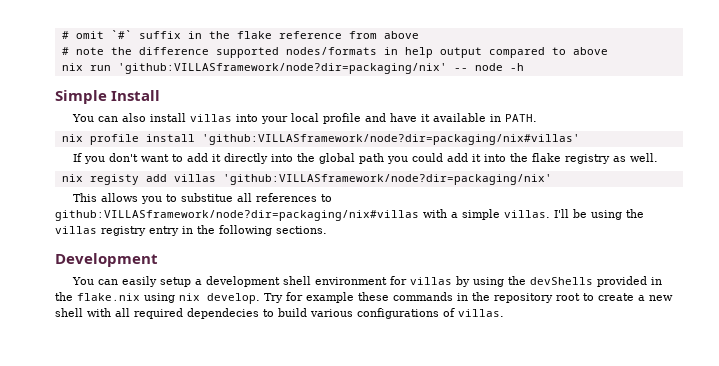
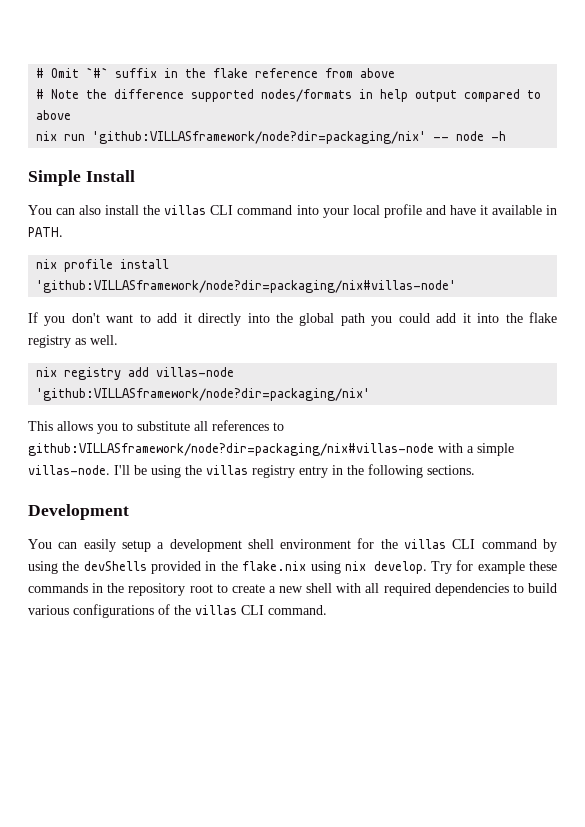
- # omit `#` suffix in the flake reference from above
+ # Omit `#` suffix in the flake reference from above
- # note the difference supported nodes/formats in help output compared to above
+ # Note the difference supported nodes/formats in help output compared to above
- You can also install villas into your local profile and have it available in PATH.
+ You can also install the villas CLI command into your local profile and have it available in PATH.
- nix profile install 'github:VILLASframework/node?dir=packaging/nix#villas'
+ nix profile install 'github:VILLASframework/node?dir=packaging/nix#villas-node'
- nix registy add villas 'github:VILLASframework/node?dir=packaging/nix'
+ nix registry add villas-node 'github:VILLASframework/node?dir=packaging/nix'
- This allows you to substitue all references to github:VILLASframework/node?dir=packaging/nix#villas with a simple villas.
+ This allows you to substitute all references to github:VILLASframework/node?dir=packaging/nix#villas-node with a simple villas-node.
- You can easily setup a development shell environment for villas by using the devShells provided in the flake.nix using nix develop.
+ You can easily setup a development shell environment for the villas CLI command by using the devShells provided in the flake.nix using nix develop.
- Try for example these commands in the repository root to create a new shell with all required dependecies to build various configurations of villas.
+ Try for example these commands in the repository root to create a new shell with all required dependencies to build various configurations of the villas CLI command.

